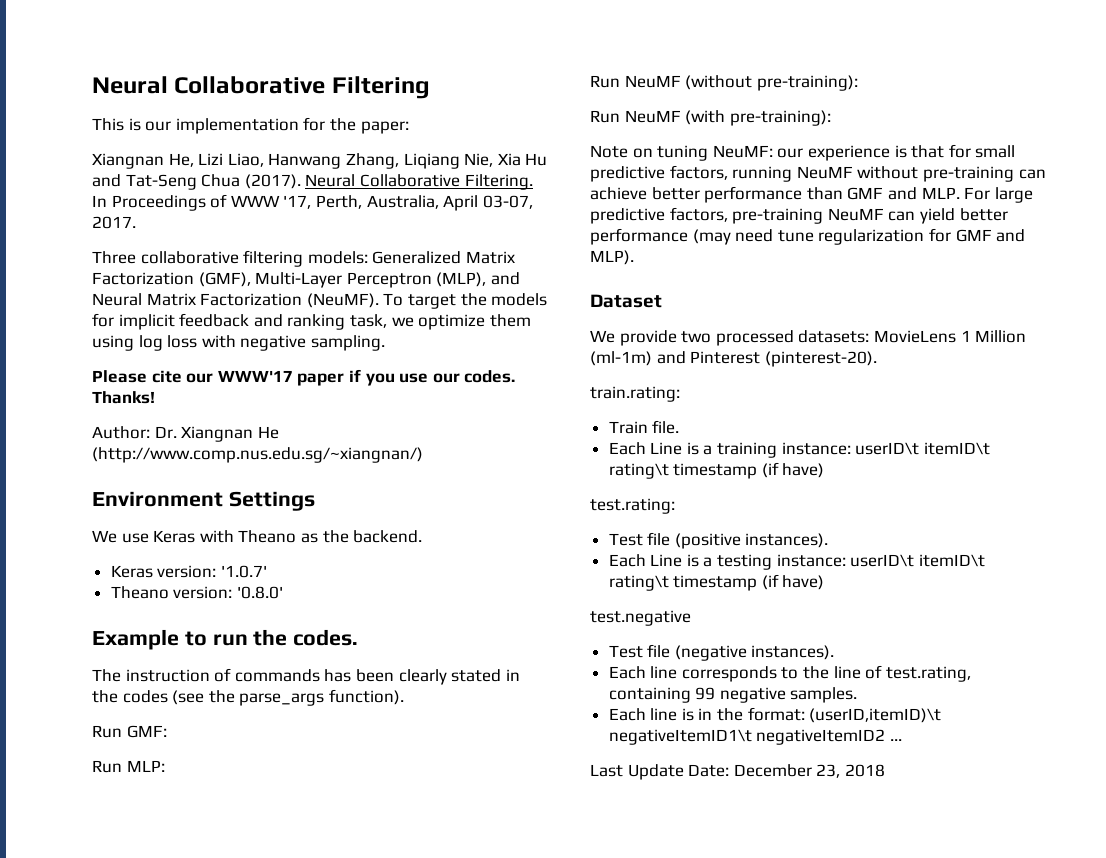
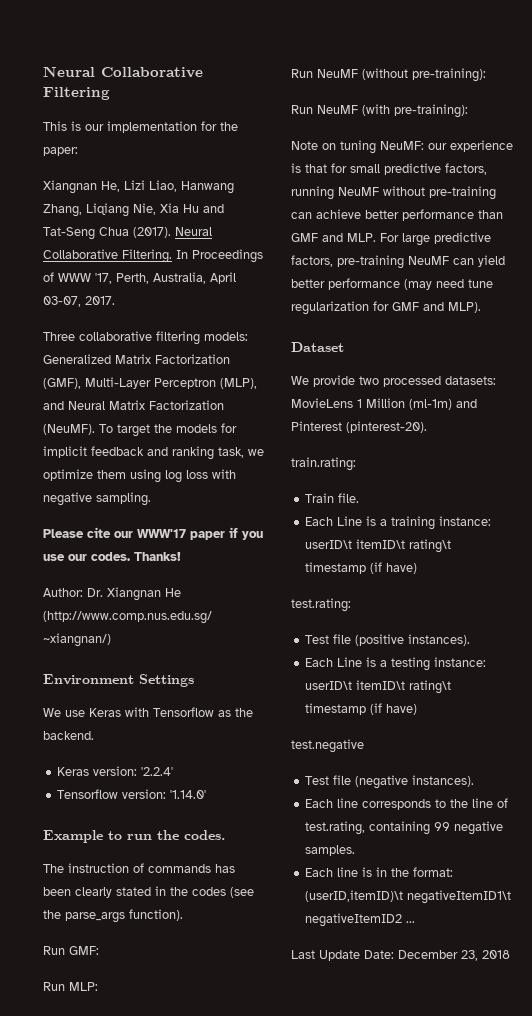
- We use Keras with Theano as the backend.
+ We use Keras with Tensorflow as the backend.
- Keras version: '1.0.7'
- Theano version: '0.8.0'
+ Keras version: '2.2.4'
+ Tensorflow version: '1.14.0'

